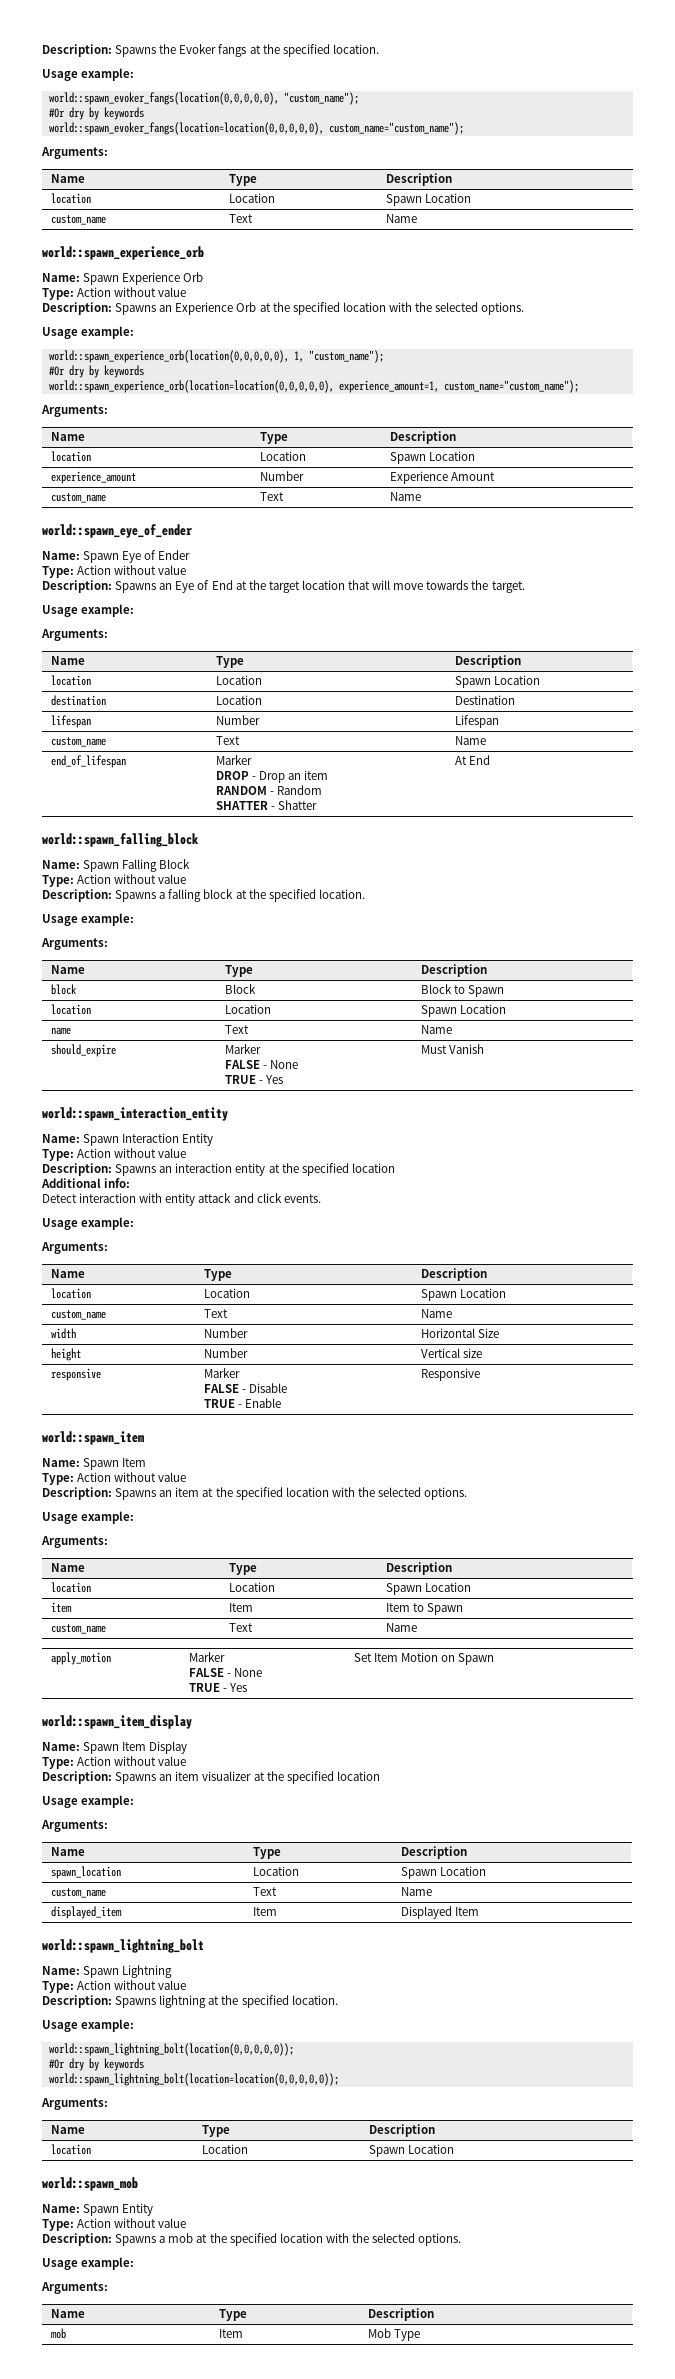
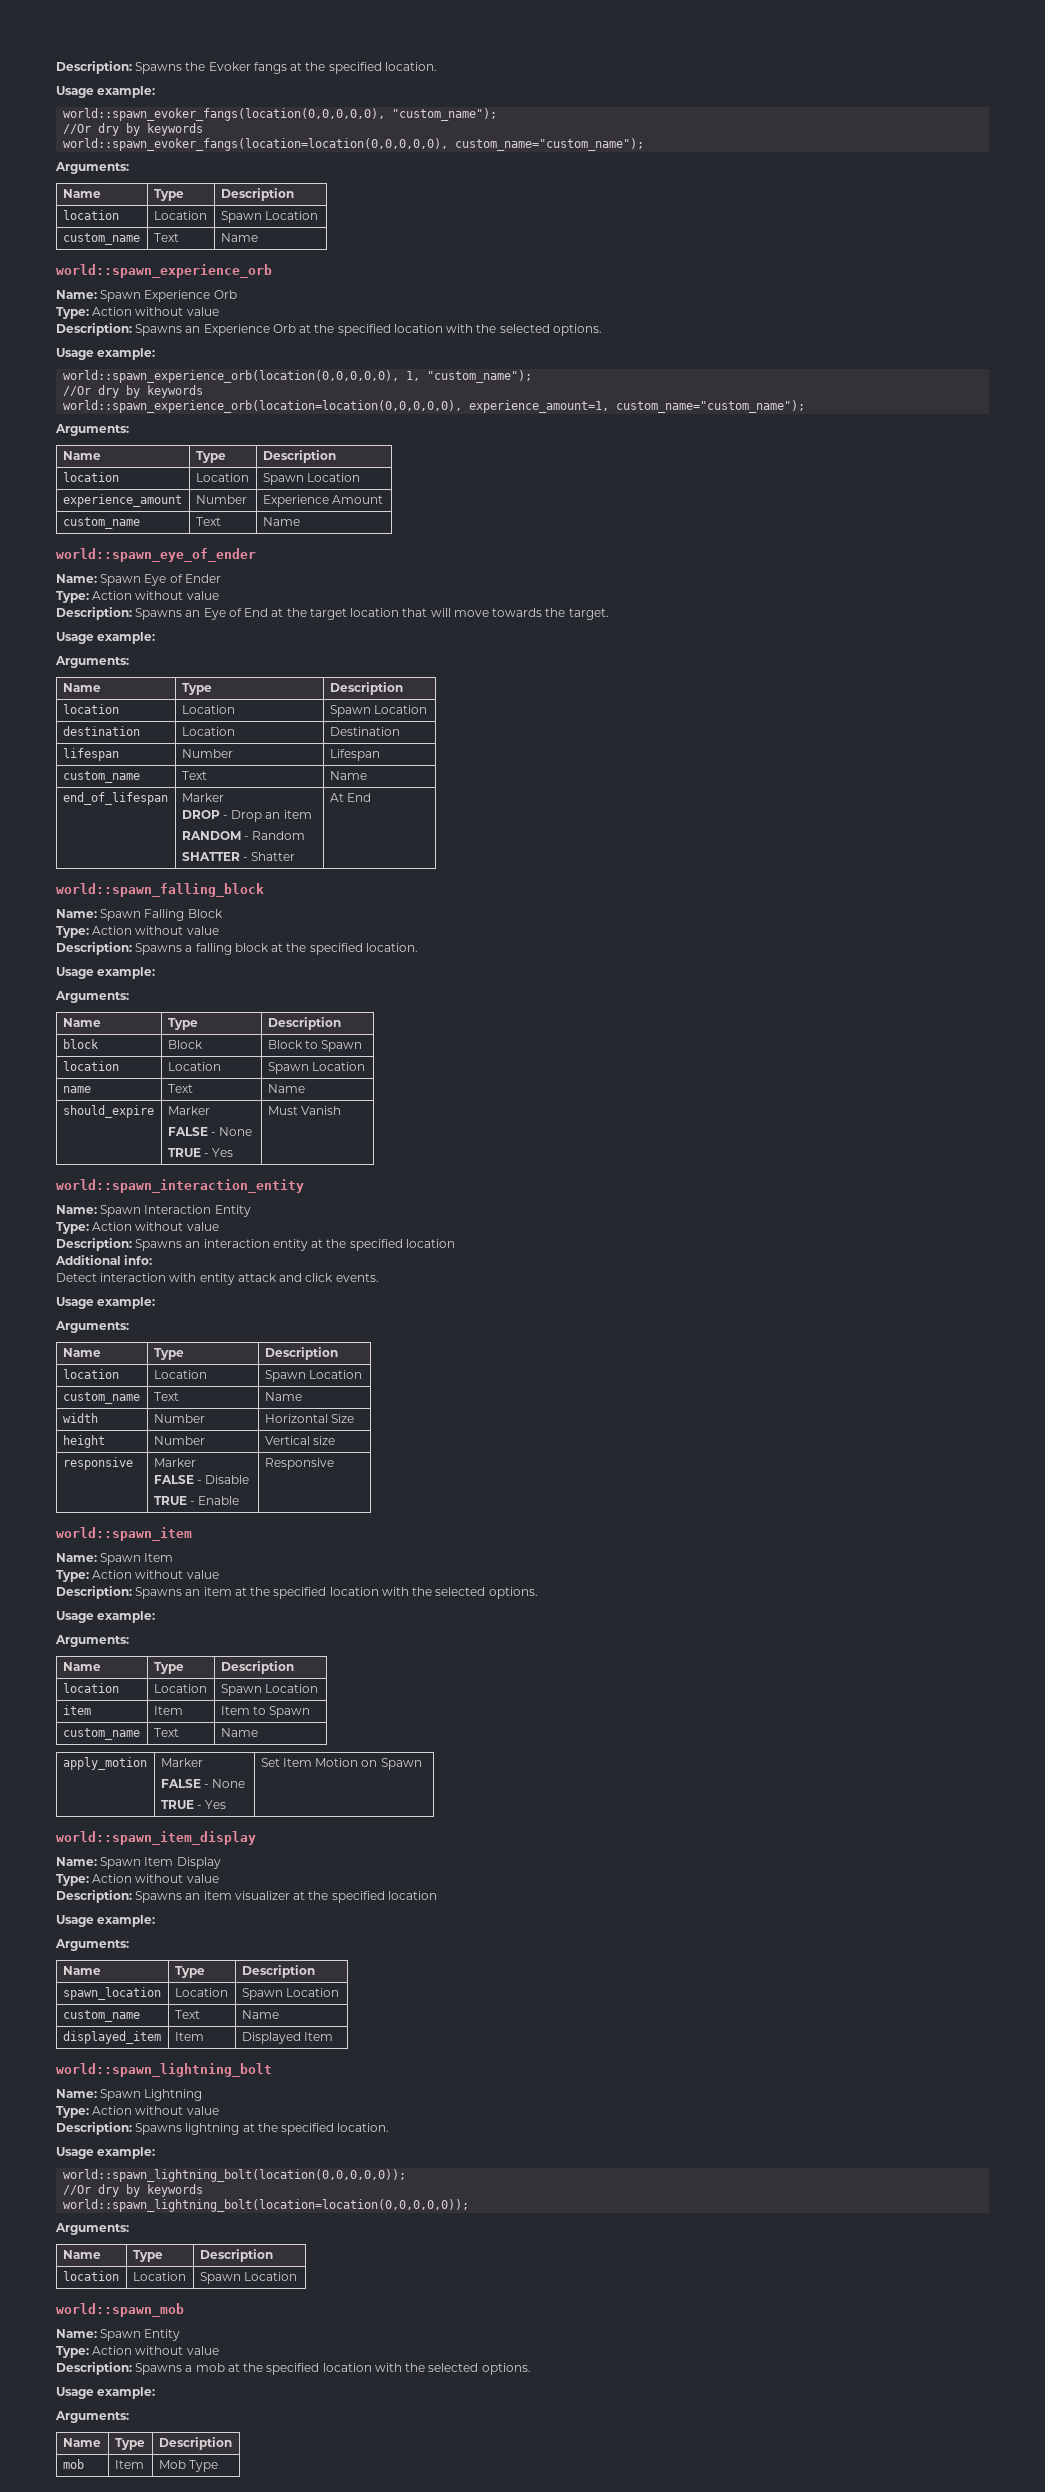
  world::spawn_evoker_fangs(location(0,0,0,0,0), "custom_name");
- #Or dry by keywords
+ //Or dry by keywords
  world::spawn_experience_orb(location(0,0,0,0,0), 1, "custom_name");
- #Or dry by keywords
+ //Or dry by keywords
  world::spawn_lightning_bolt(location(0,0,0,0,0));
- #Or dry by keywords
+ //Or dry by keywords

